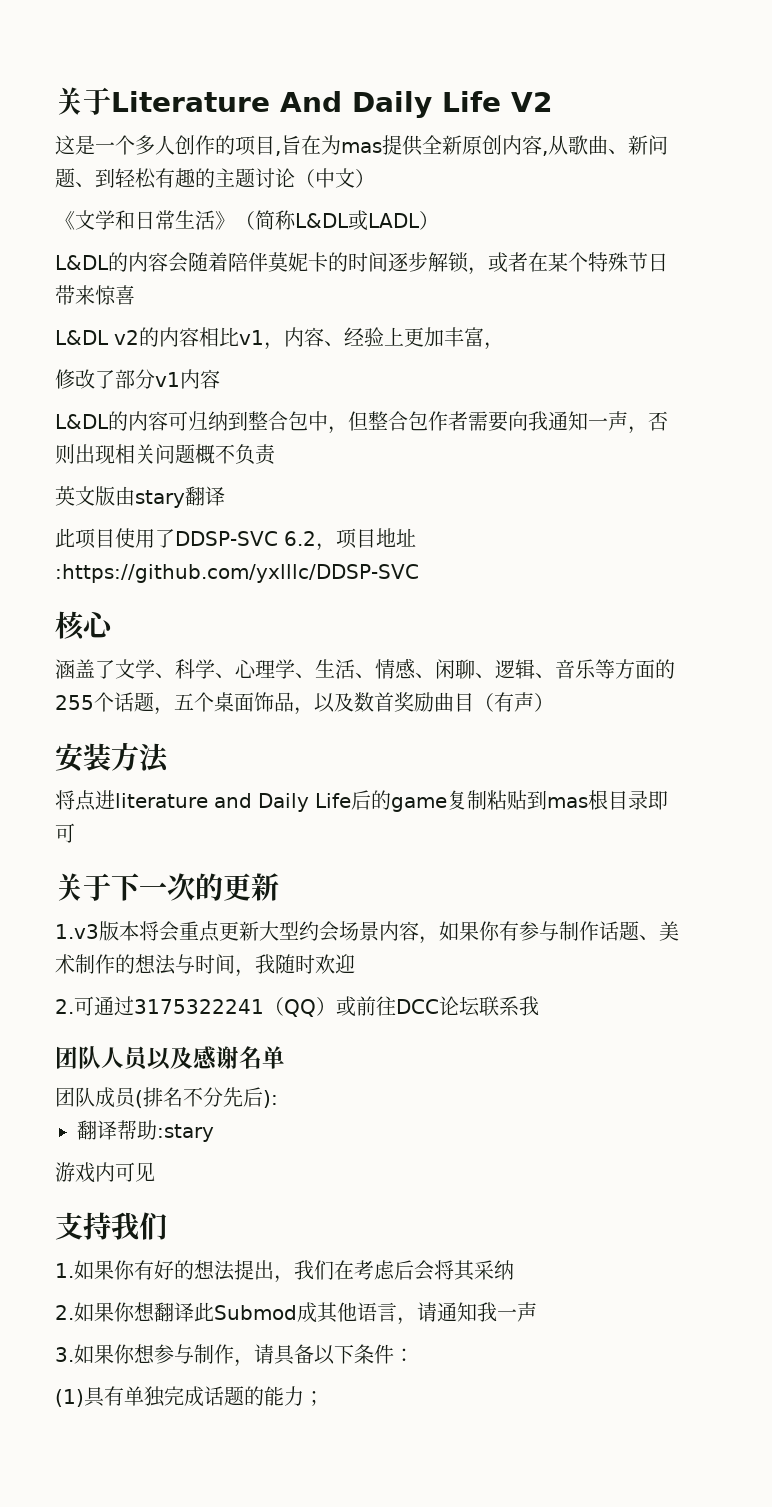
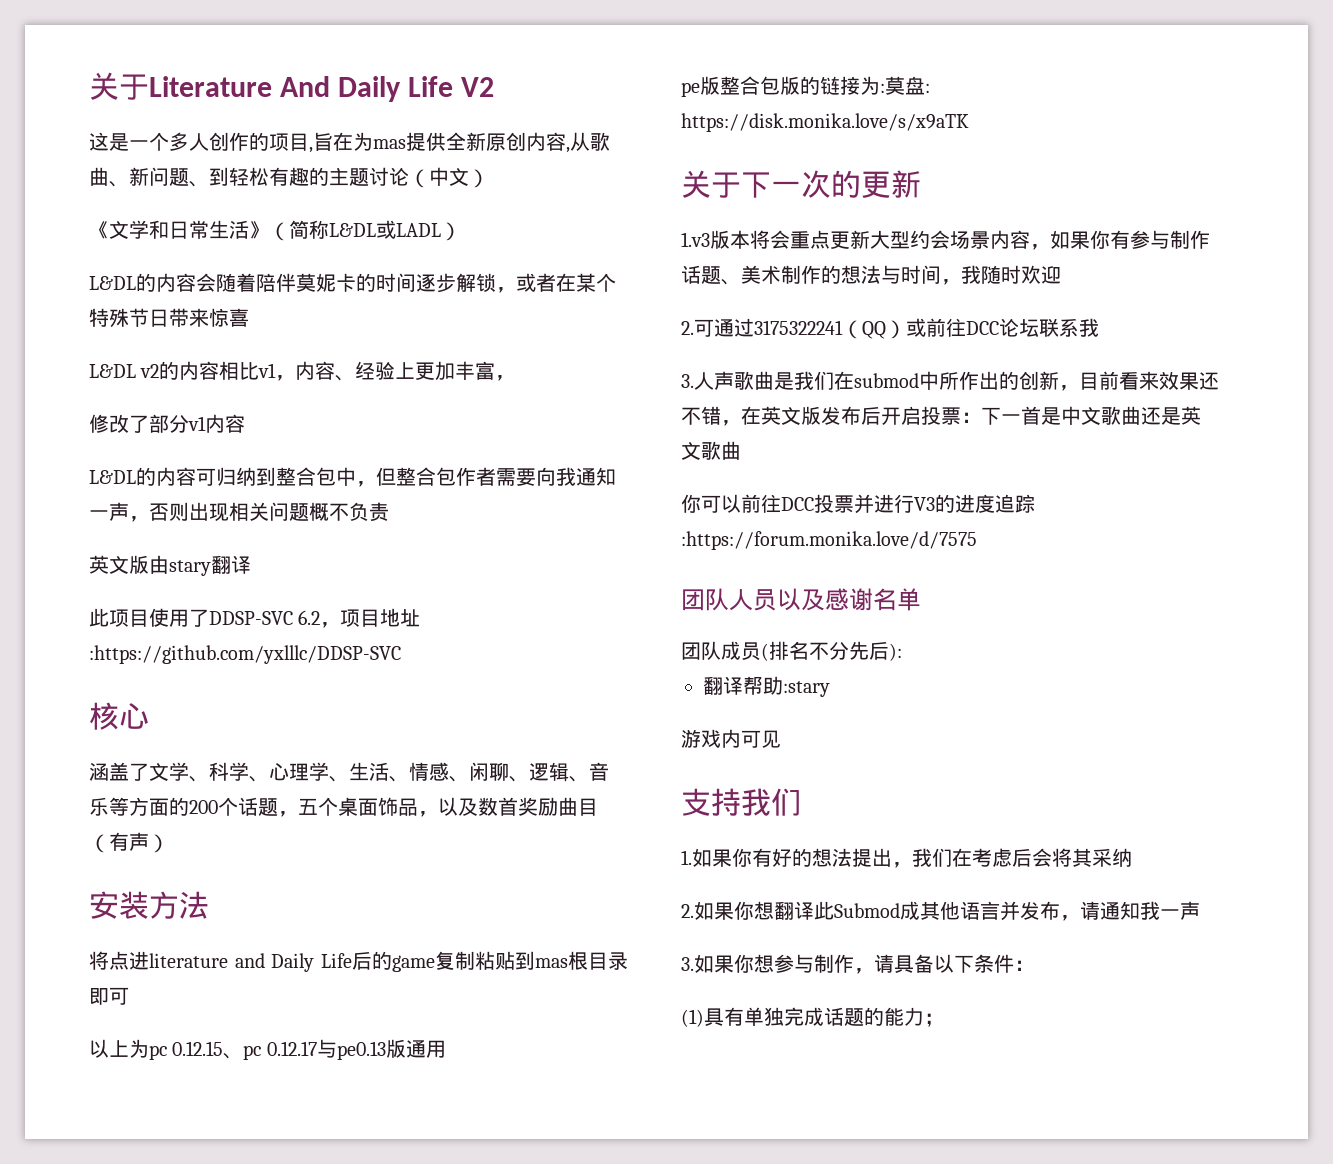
- 涵盖了文学、科学、心理学、生活、情感、闲聊、逻辑、音乐等方面的255个话题，五个桌面饰品，以及数首奖励曲目（有声）
+ 涵盖了文学、科学、心理学、生活、情感、闲聊、逻辑、音乐等方面的200个话题，五个桌面饰品，以及数首奖励曲目（有声）
+ 以上为pc 0.12.15、pc 0.12.17与pe0.13版通用
+ pe版整合包版的链接为:莫盘: https://disk.monika.love/s/x9aTK
+ 3.人声歌曲是我们在submod中所作出的创新，目前看来效果还不错，在英文版发布后开启投票：下一首是中文歌曲还是英文歌曲
+ 你可以前往DCC投票并进行V3的进度追踪:https://forum.monika.love/d/7575
- 2.如果你想翻译此Submod成其他语言，请通知我一声
+ 2.如果你想翻译此Submod成其他语言并发布，请通知我一声

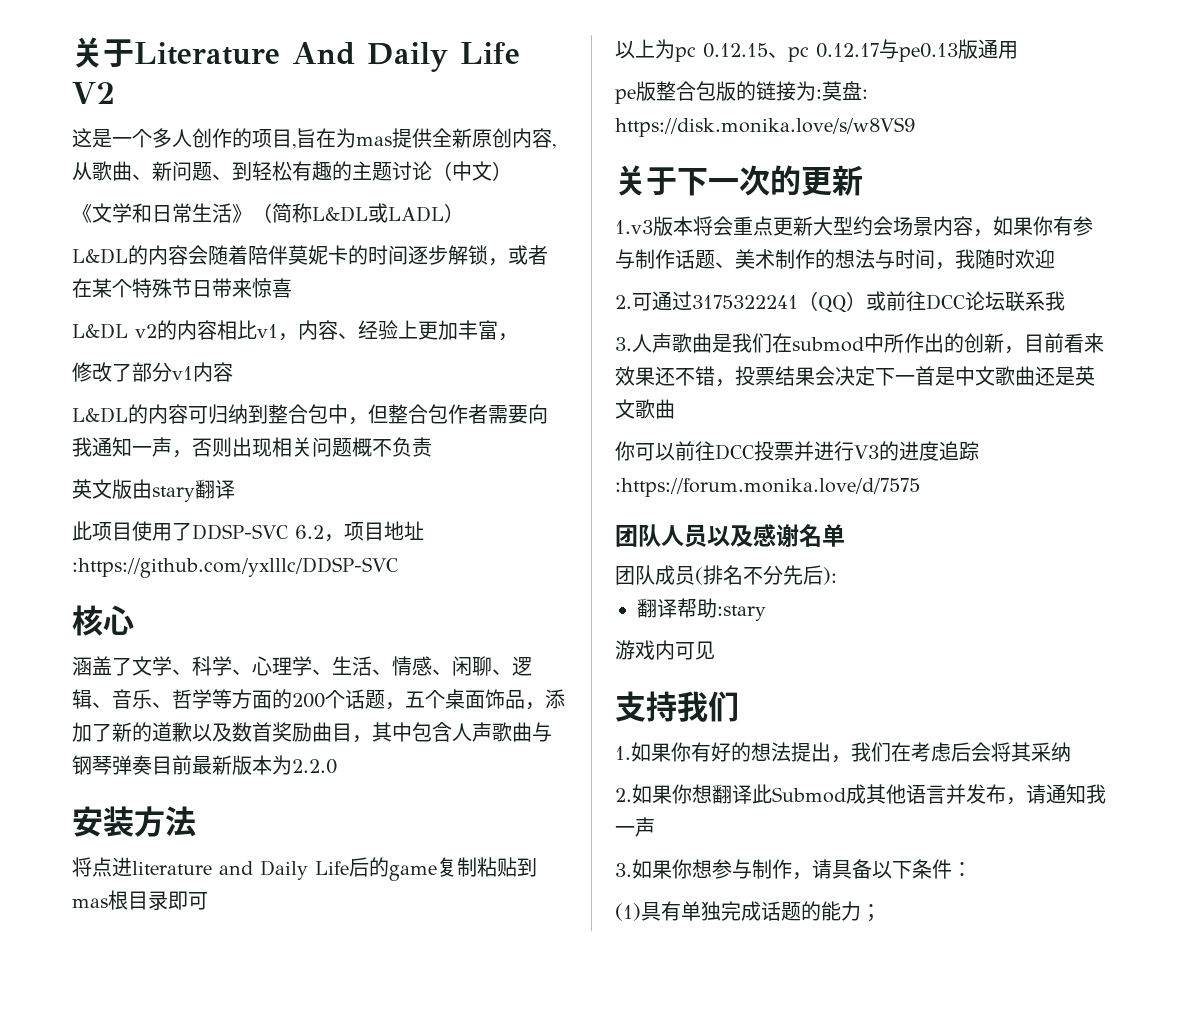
- 涵盖了文学、科学、心理学、生活、情感、闲聊、逻辑、音乐等方面的200个话题，五个桌面饰品，以及数首奖励曲目（有声）
+ 涵盖了文学、科学、心理学、生活、情感、闲聊、逻辑、音乐、哲学等方面的200个话题，五个桌面饰品，添加了新的道歉以及数首奖励曲目，其中包含人声歌曲与钢琴弹奏目前最新版本为2.2.0
- pe版整合包版的链接为:莫盘: https://disk.monika.love/s/x9aTK
+ pe版整合包版的链接为:莫盘: https://disk.monika.love/s/w8VS9
- 3.人声歌曲是我们在submod中所作出的创新，目前看来效果还不错，在英文版发布后开启投票：下一首是中文歌曲还是英文歌曲
+ 3.人声歌曲是我们在submod中所作出的创新，目前看来效果还不错，投票结果会决定下一首是中文歌曲还是英文歌曲

